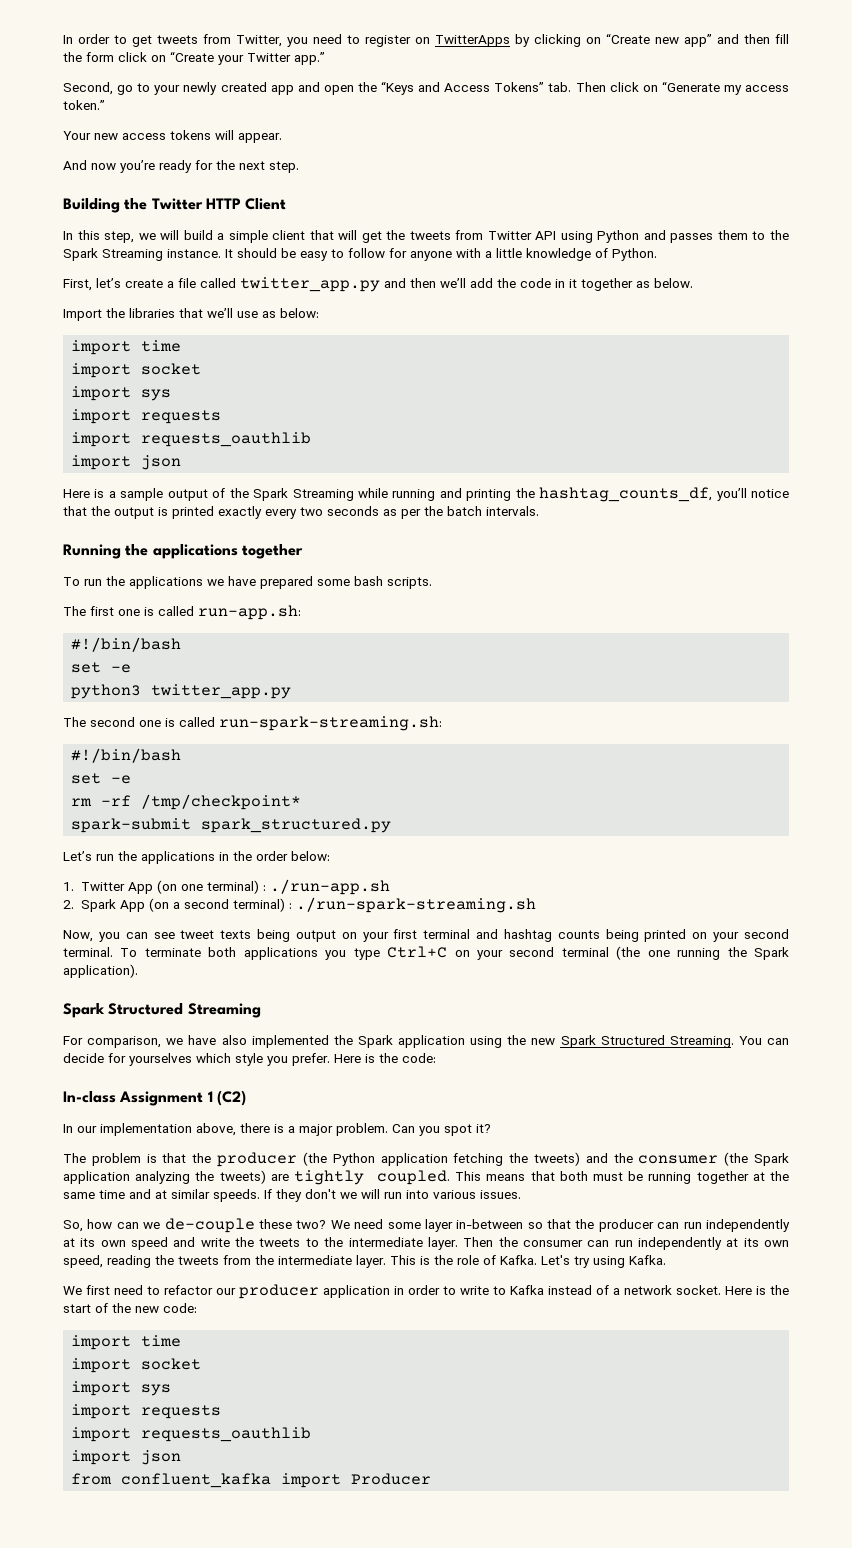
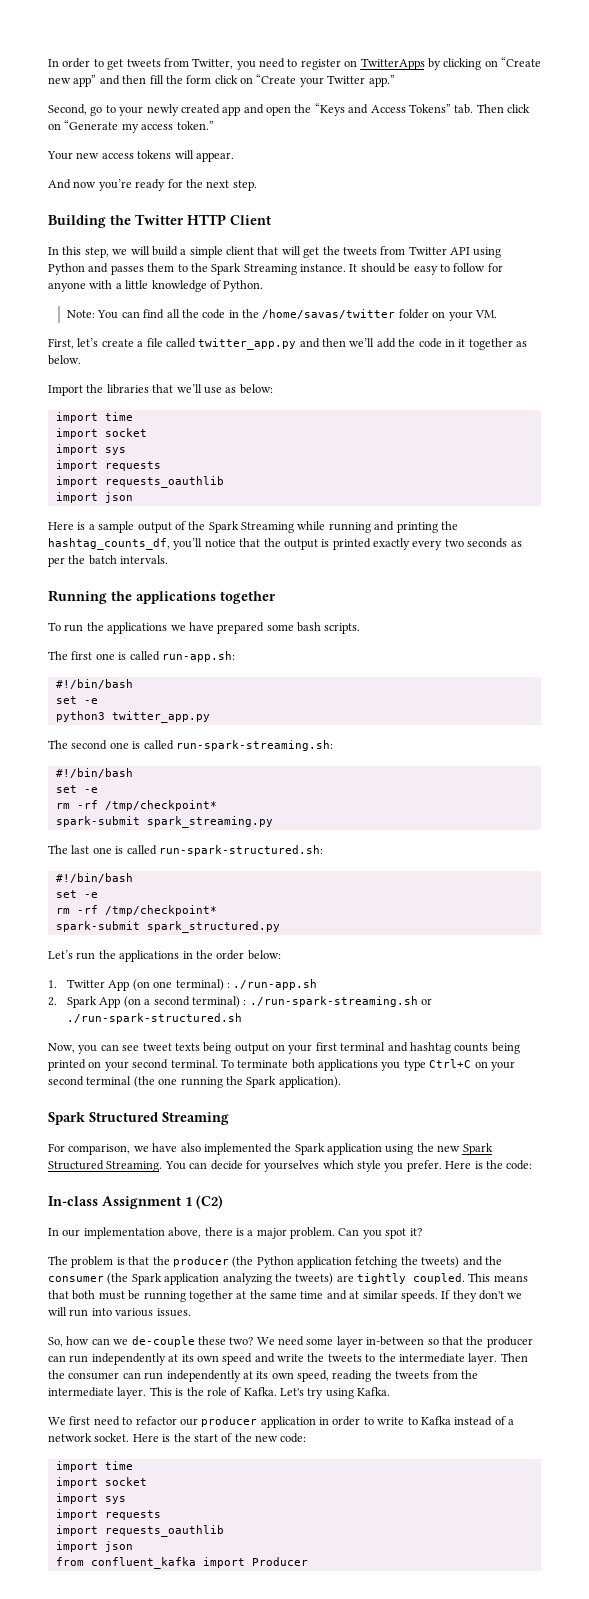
+ Note: You can find all the code in the /home/savas/twitter folder on your VM.
+ spark-submit spark_streaming.py
+ The last one is called run-spark-structured.sh:
+ #!/bin/bash
+ set -e
+ rm -rf /tmp/checkpoint*
- 2. Spark App (on a second terminal) : ./run-spark-streaming.sh
+ 2. Spark App (on a second terminal) : ./run-spark-streaming.sh or ./run-spark-structured.sh

